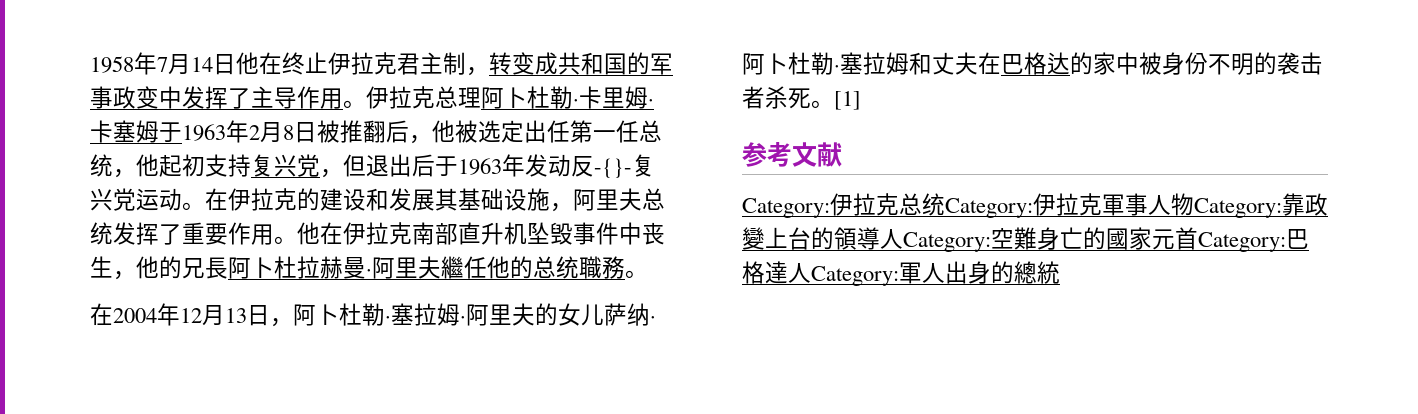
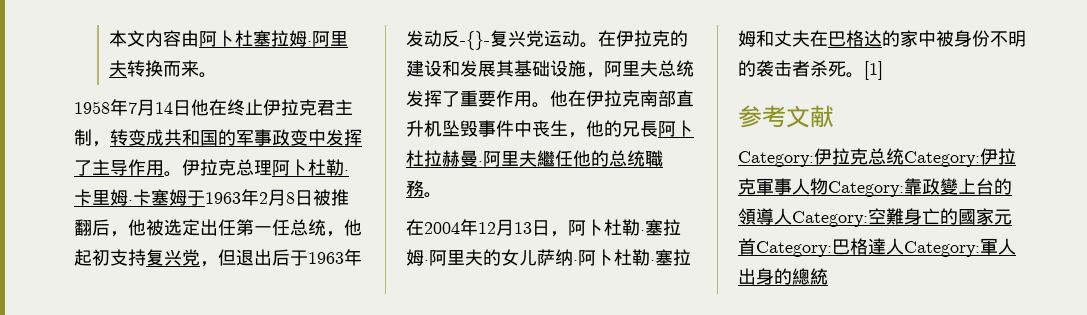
+ 本文内容由阿卜杜塞拉姆·阿里夫转换而来。

